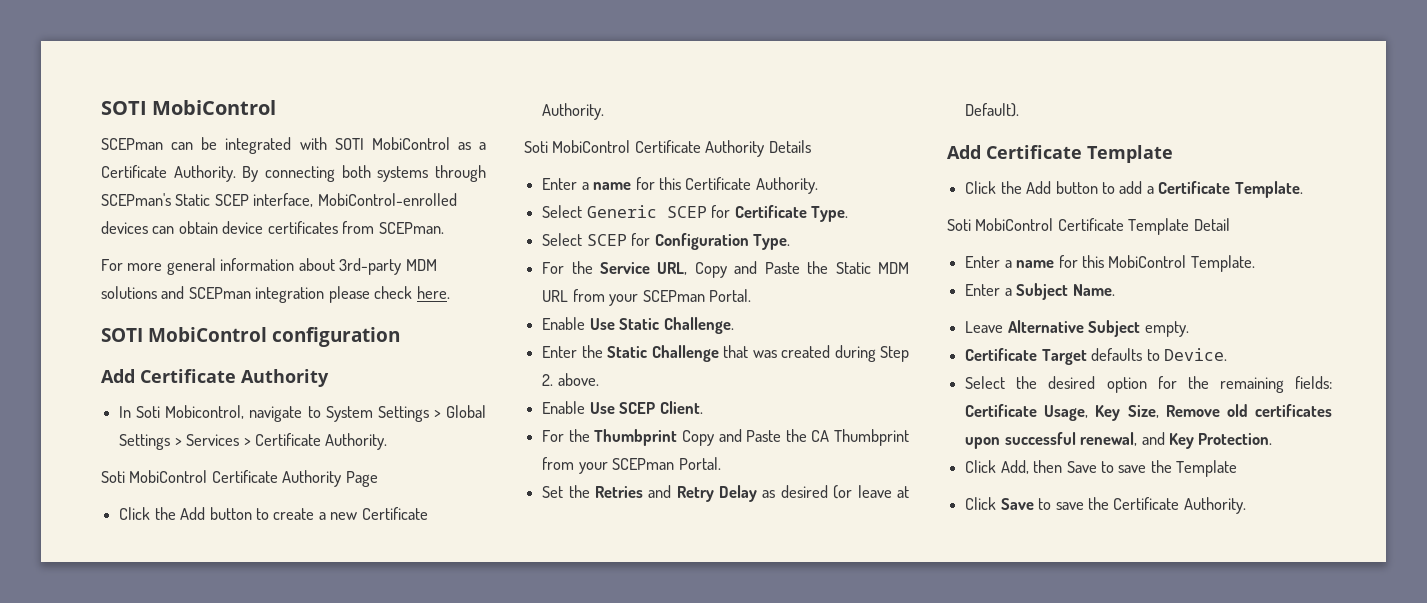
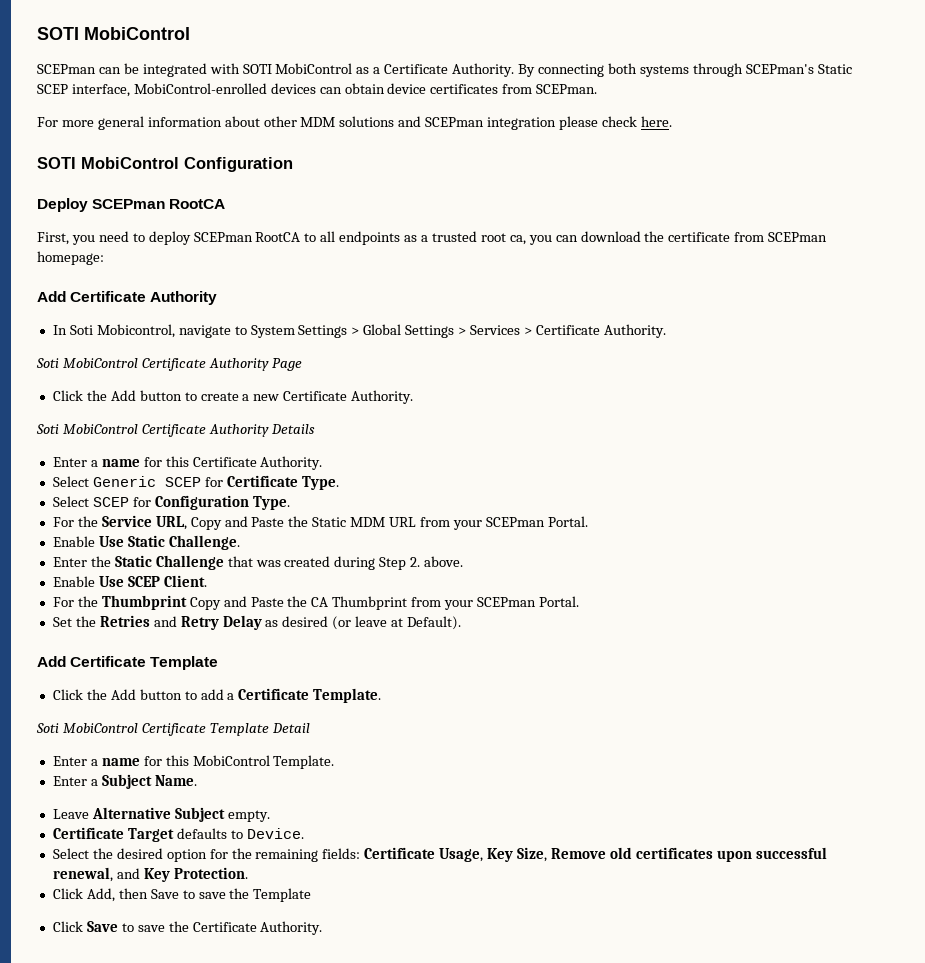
- For more general information about 3rd-party MDM solutions and SCEPman integration please check here.
+ For more general information about other MDM solutions and SCEPman integration please check here.
- SOTI MobiControl configuration
+ SOTI MobiControl Configuration
+ Deploy SCEPman RootCA
+ First, you need to deploy SCEPman RootCA to all endpoints as a trusted root ca, you can download the certificate from SCEPman homepage:

